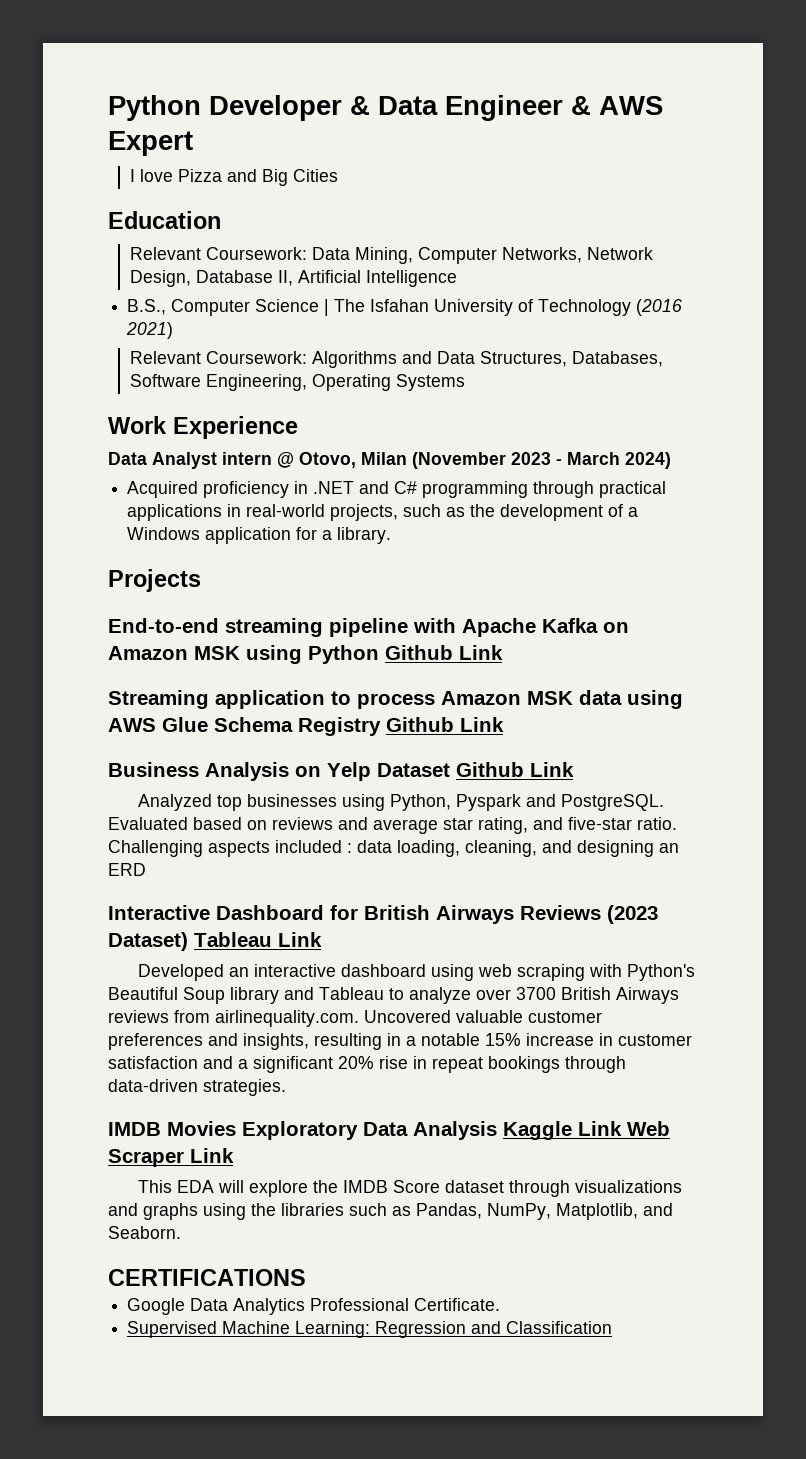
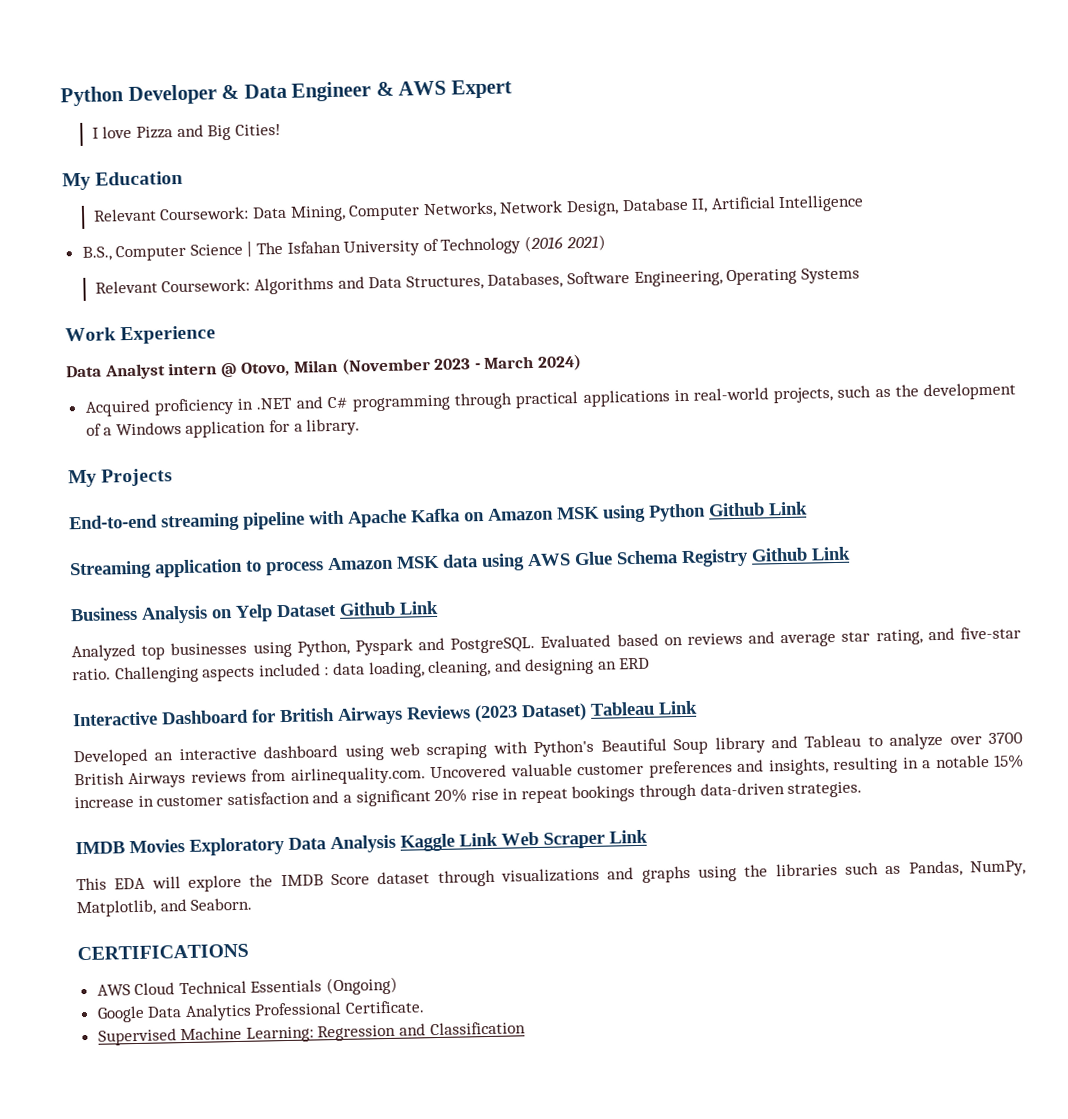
- I love Pizza and Big Cities
- Education
+ I love Pizza and Big Cities!
+ My Education
- Projects
+ My Projects
+ AWS Cloud Technical Essentials (Ongoing)

